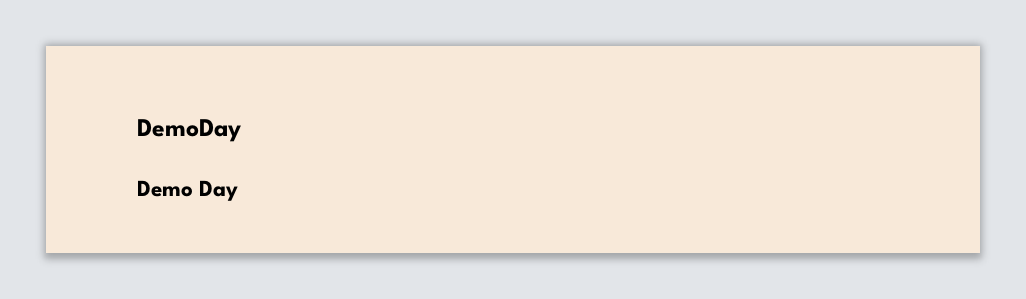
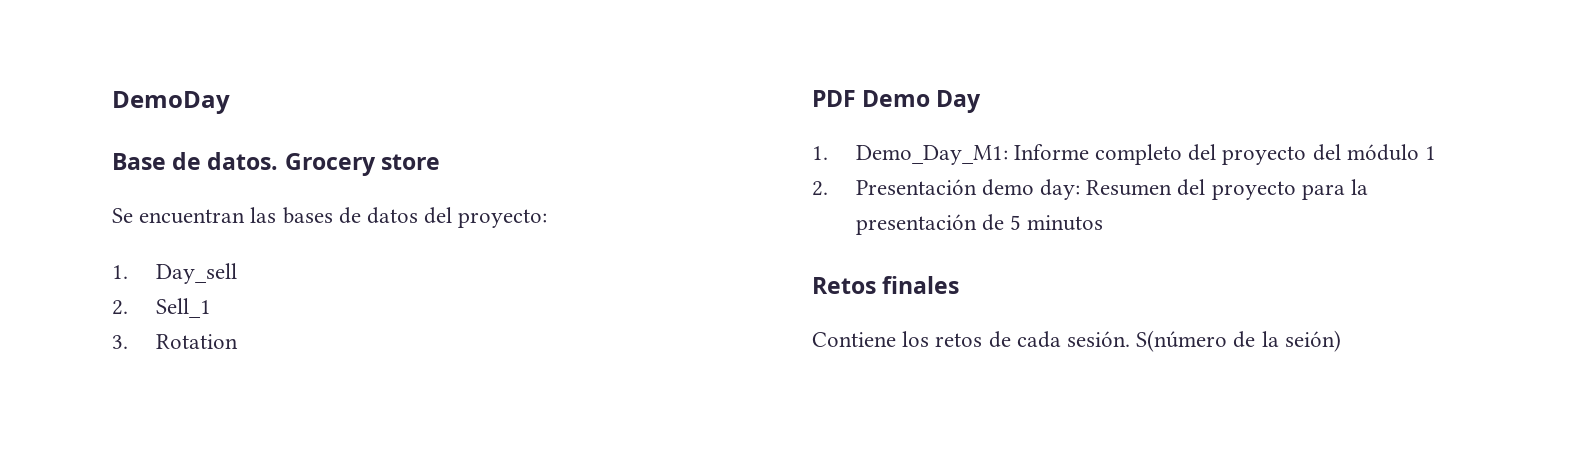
- Demo Day
+ Base de datos. Grocery store
+ Se encuentran las bases de datos del proyecto:
+ 1. Day_sell
+ 2. Sell_1
+ 3. Rotation
+ PDF Demo Day
+ 1. Demo_Day_M1: Informe completo del proyecto del módulo 1
+ 2. Presentación demo day: Resumen del proyecto para la presentación de 5 minutos
+ Retos finales
+ Contiene los retos de cada sesión. S(número de la seión)

